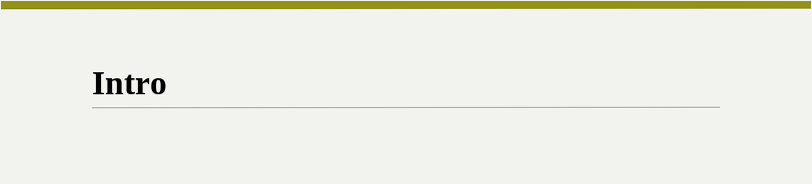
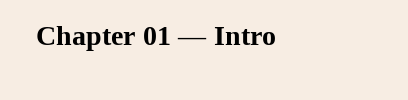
- Intro
+ Chapter 01 — Intro

